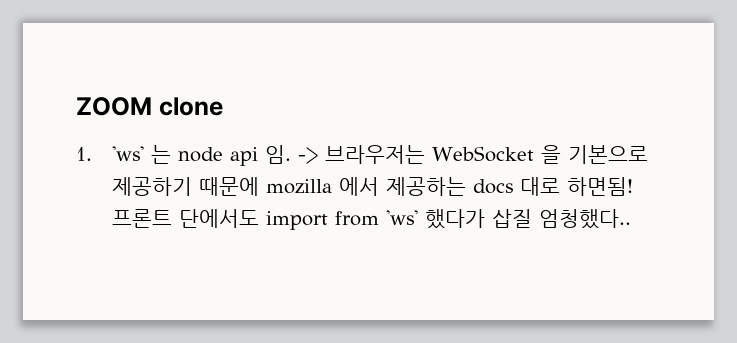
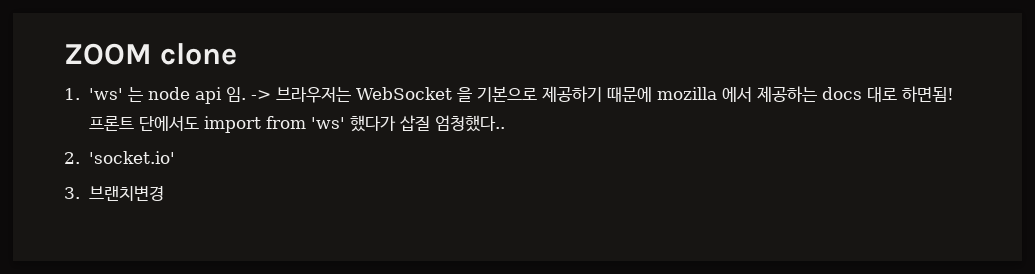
+ 2. 'socket.io'
+ 3. 브랜치변경

